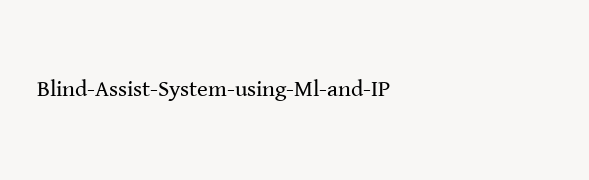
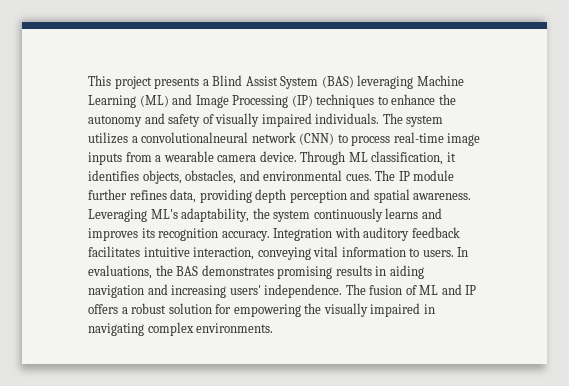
- Blind-Assist-System-using-Ml-and-IP
+ This project presents a Blind Assist System (BAS) leveraging Machine Learning (ML) and Image Processing (IP) techniques to enhance the autonomy and safety of visually impaired individuals. The system utilizes a convolutionalneural network (CNN) to process real-time image inputs from a wearable camera device. Through ML classification, it identifies objects, obstacles, and environmental cues. The IP module further refines data, providing depth perception and spatial awareness. Leveraging ML's adaptability, the system continuously learns and improves its recognition accuracy. Integration with auditory feedback facilitates intuitive interaction, conveying vital information to users. In evaluations, the BAS demonstrates promising results in aiding navigation and increasing users' independence. The fusion of ML and IP offers a robust solution for empowering the visually impaired in navigating complex environments.

